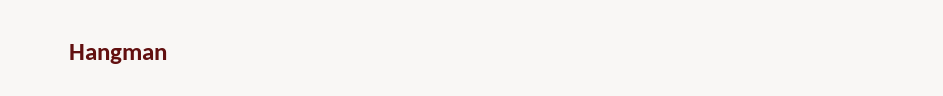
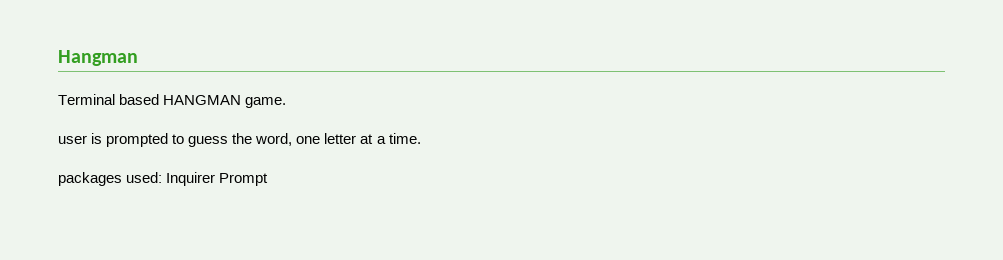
+ Terminal based HANGMAN game.
+ user is prompted to guess the word, one letter at a time.
+ packages used: Inquirer Prompt

